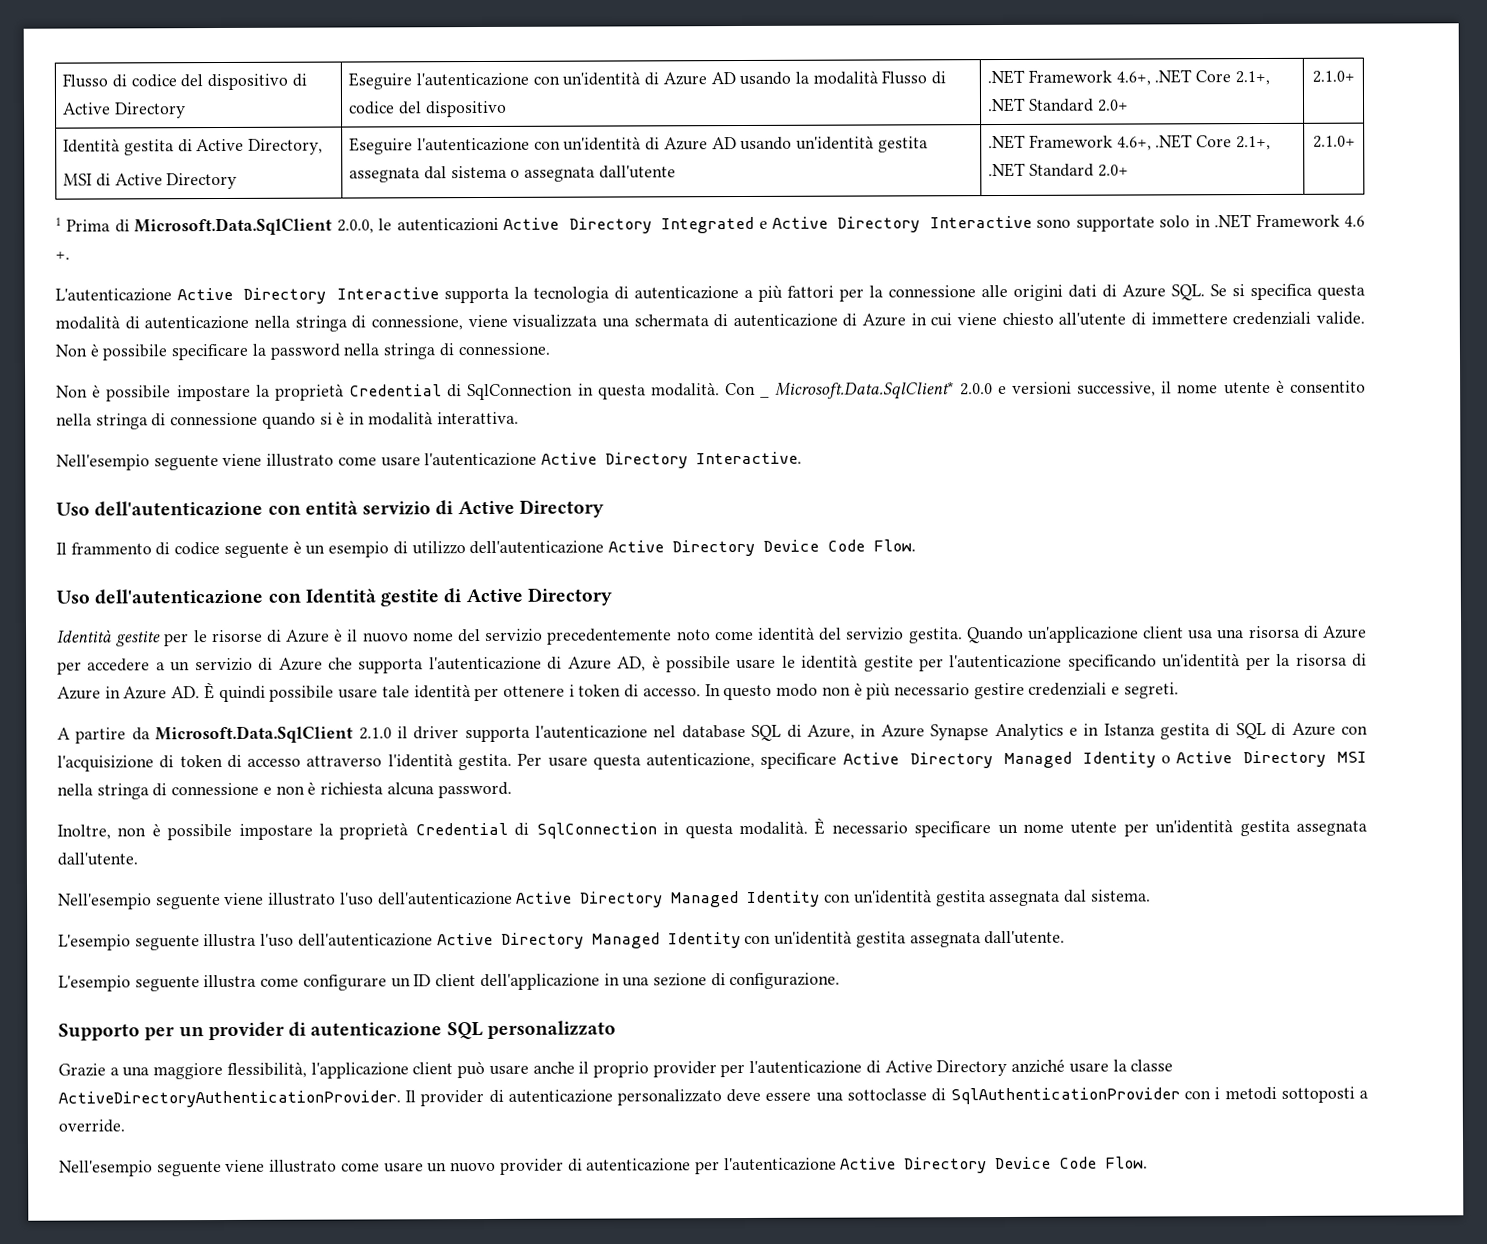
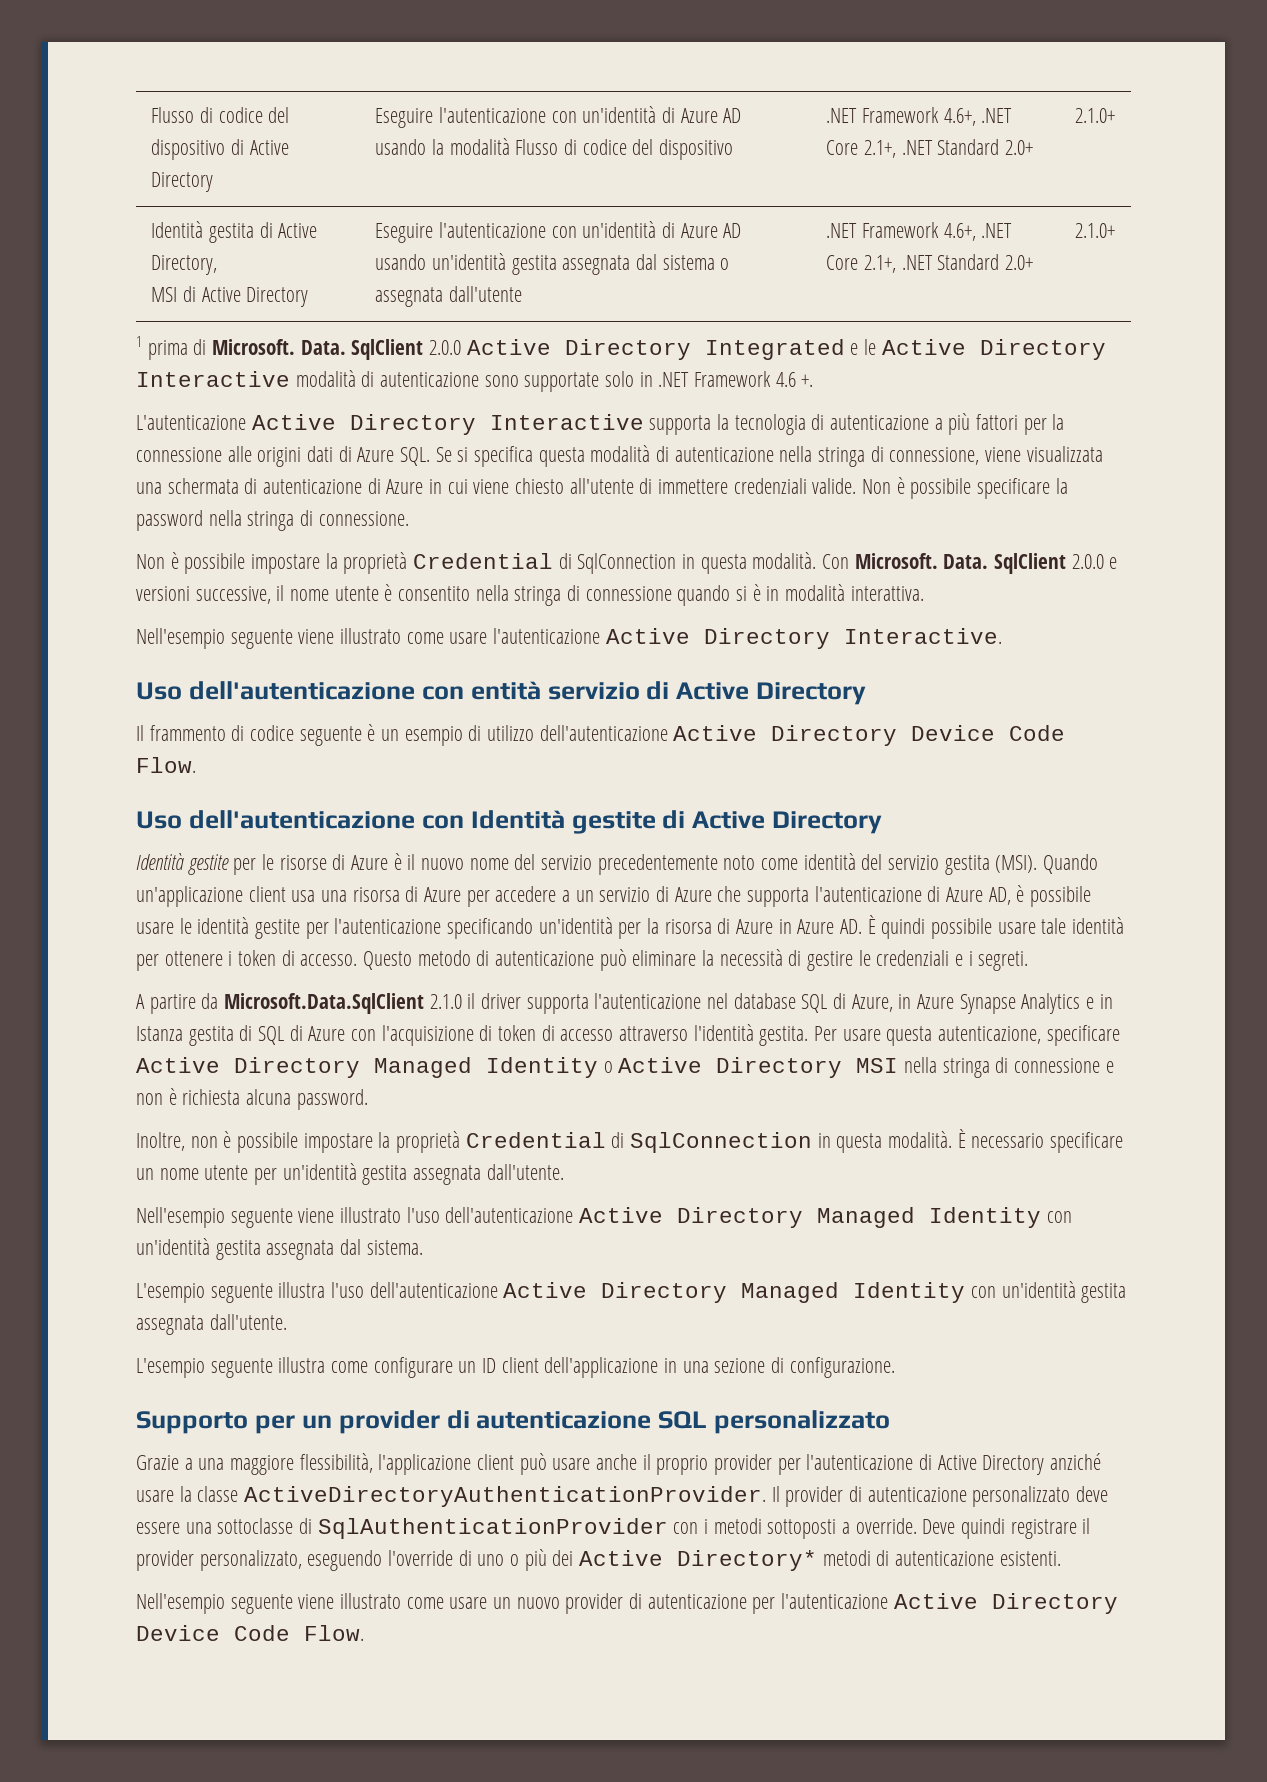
- 1 Prima di Microsoft.Data.SqlClient 2.0.0, le autenticazioni Active Directory Integrated e Active Directory Interactive sono supportate solo in .NET Framework 4.6 +.
+ 1 prima di Microsoft. Data. SqlClient 2.0.0 Active Directory Integrated e le Active Directory Interactive modalità di autenticazione sono supportate solo in .NET Framework 4.6 +.
- Con _ Microsoft.Data.SqlClient* 2.0.0 e versioni successive, il nome utente è consentito nella stringa di connessione quando si è in modalità interattiva.
+ Con Microsoft. Data. SqlClient 2.0.0 e versioni successive, il nome utente è consentito nella stringa di connessione quando si è in modalità interattiva.
- Identità gestite per le risorse di Azure è il nuovo nome del servizio precedentemente noto come identità del servizio gestita.
+ Identità gestite per le risorse di Azure è il nuovo nome del servizio precedentemente noto come identità del servizio gestita (MSI).
- In questo modo non è più necessario gestire credenziali e segreti.
+ Questo metodo di autenticazione può eliminare la necessità di gestire le credenziali e i segreti.
+ Deve quindi registrare il provider personalizzato, eseguendo l'override di uno o più dei Active Directory* metodi di autenticazione esistenti.

